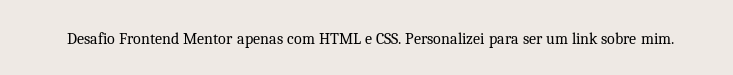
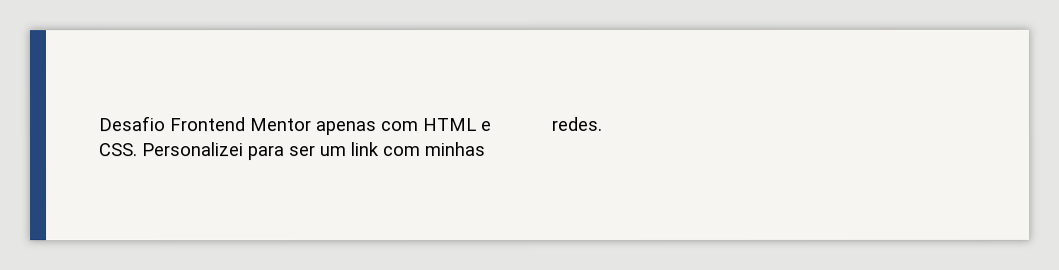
- Desafio Frontend Mentor apenas com HTML e CSS. Personalizei para ser um link sobre mim.
+ Desafio Frontend Mentor apenas com HTML e CSS. Personalizei para ser um link com minhas redes.

